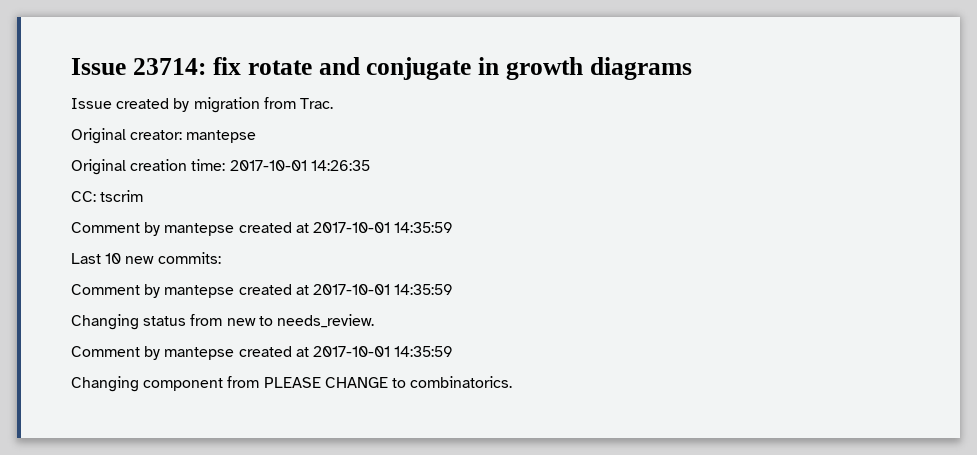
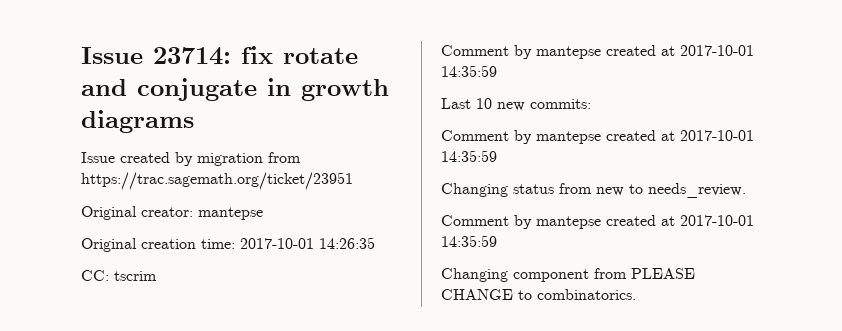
- Issue created by migration from Trac.
+ Issue created by migration from https://trac.sagemath.org/ticket/23951

